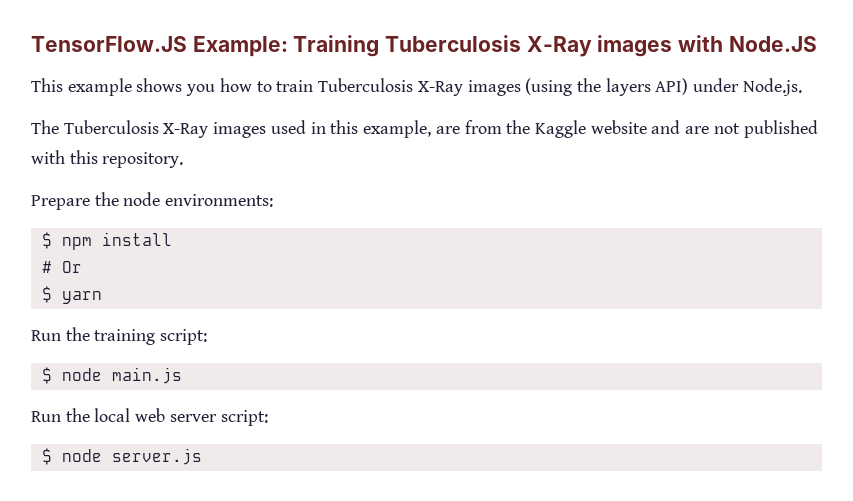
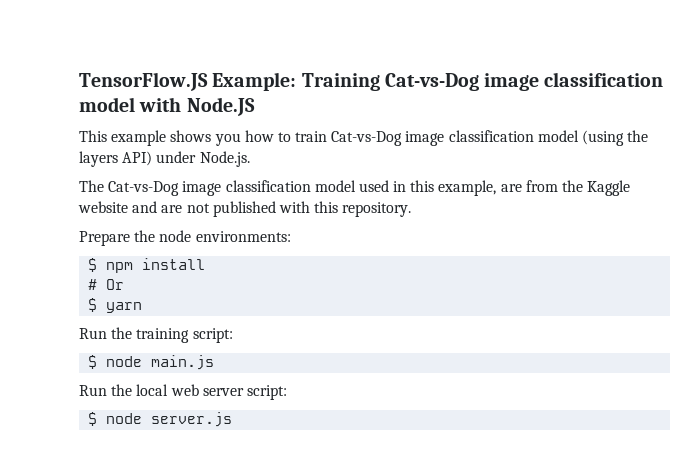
- TensorFlow.JS Example: Training Tuberculosis X-Ray images with Node.JS
+ TensorFlow.JS Example: Training Cat-vs-Dog image classification model with Node.JS
- This example shows you how to train Tuberculosis X-Ray images (using the layers API) under Node.js.
+ This example shows you how to train Cat-vs-Dog image classification model (using the layers API) under Node.js.
- The Tuberculosis X-Ray images used in this example, are from the Kaggle website and are not published with this repository.
+ The Cat-vs-Dog image classification model used in this example, are from the Kaggle website and are not published with this repository.

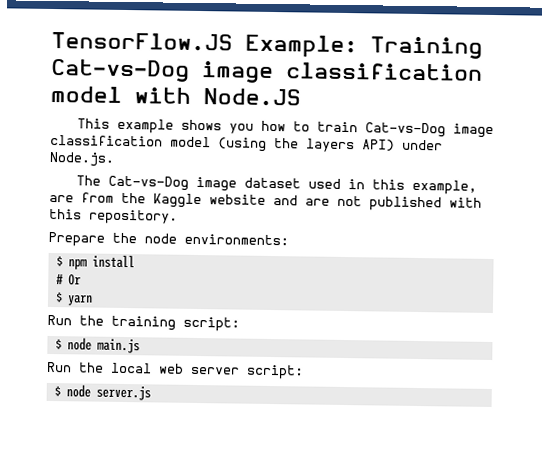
- The Cat-vs-Dog image classification model used in this example, are from the Kaggle website and are not published with this repository.
+ The Cat-vs-Dog image dataset used in this example, are from the Kaggle website and are not published with this repository.

